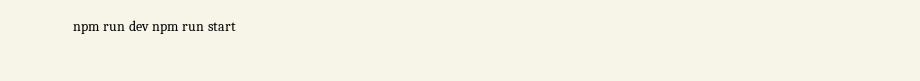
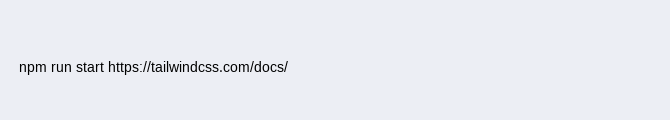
- npm run dev npm run start
+ npm run start https://tailwindcss.com/docs/

